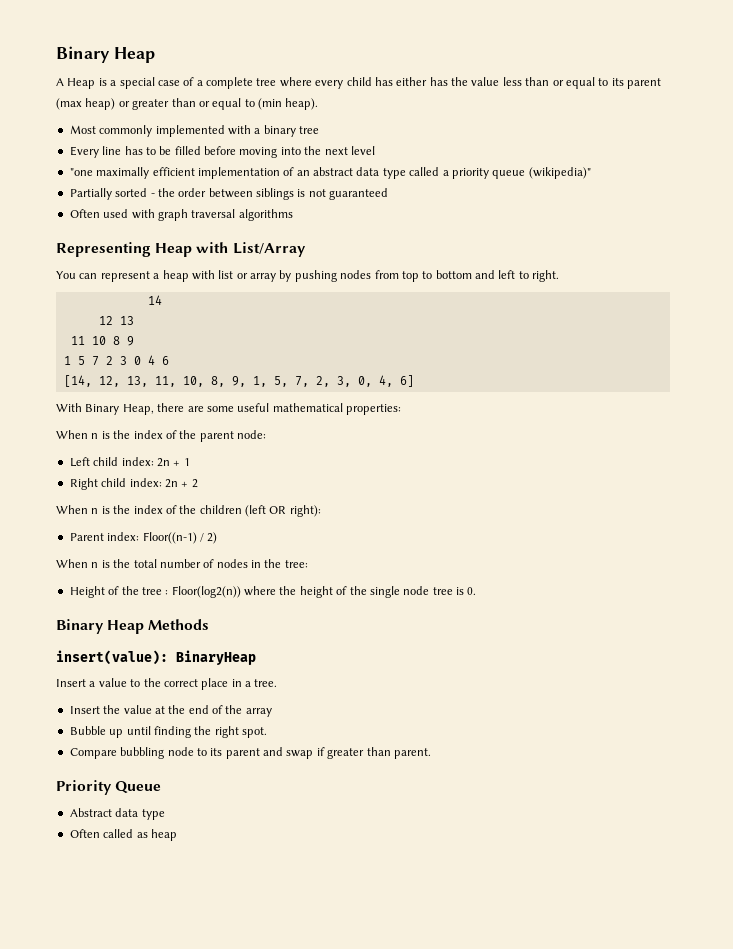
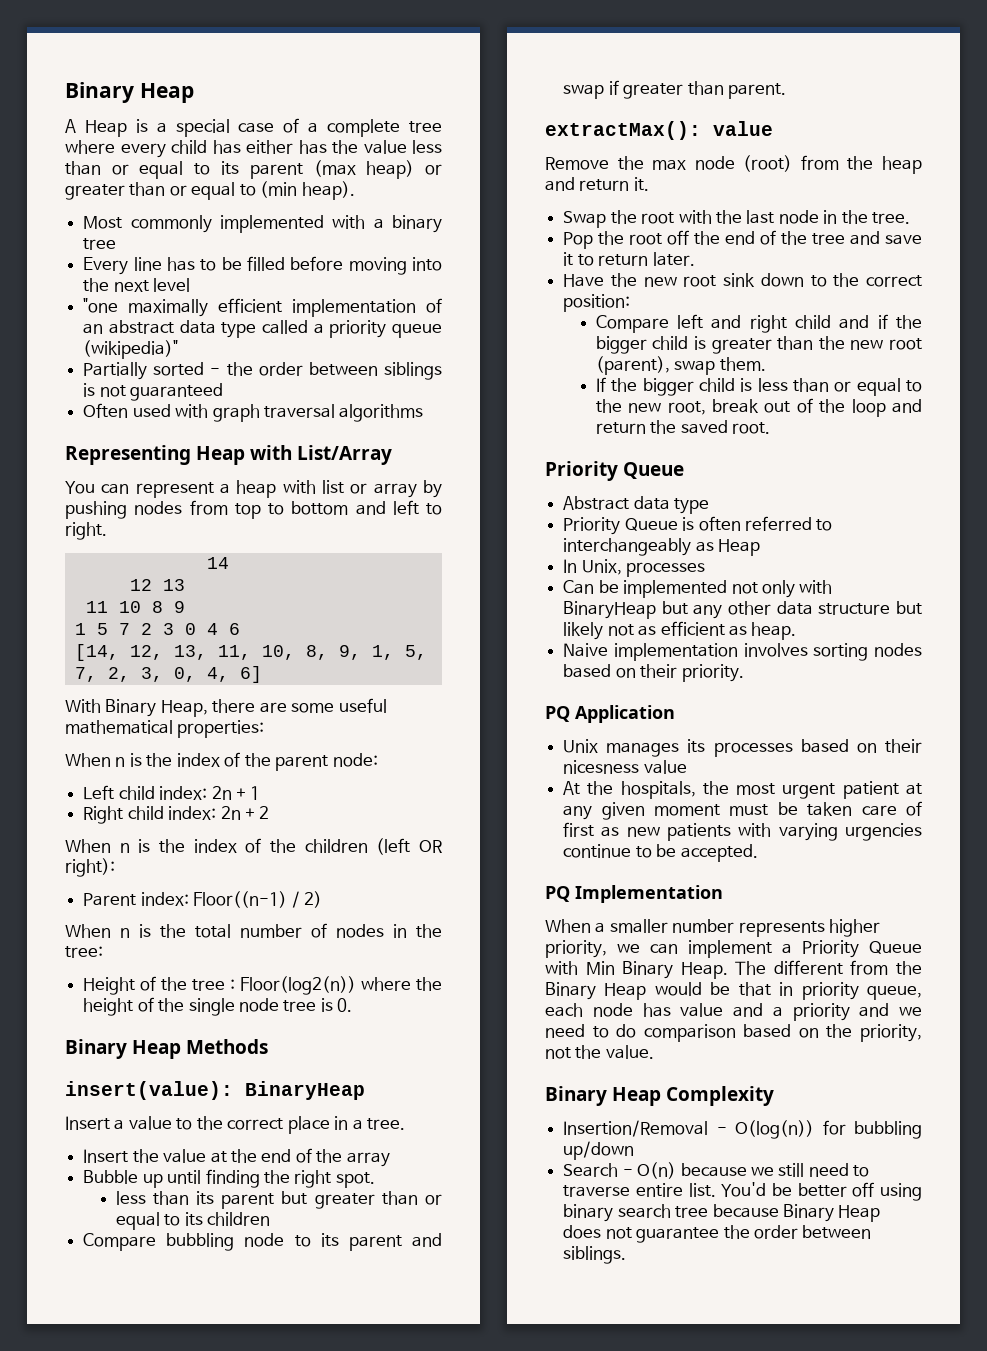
+ less than its parent but greater than or equal to its children
+ extractMax(): value
+ Remove the max node (root) from the heap and return it.
+ Swap the root with the last node in the tree.
+ Pop the root off the end of the tree and save it to return later.
+ Have the new root sink down to the correct position:
+ Compare left and right child and if the bigger child is greater than the new root (parent), swap them.
+ If the bigger child is less than or equal to the new root, break out of the loop and return the saved root.
- Often called as heap
+ Priority Queue is often referred to interchangeably as Heap
+ In Unix, processes
+ Can be implemented not only with BinaryHeap but any other data structure but likely not as efficient as heap.
+ Naive implementation involves sorting nodes based on their priority.
+ PQ Application
+ Unix manages its processes based on their nicesness value
+ At the hospitals, the most urgent patient at any given moment must be taken care of first as new patients with varying urgencies continue to be accepted.
+ PQ Implementation
+ When a smaller number represents higher priority, we can implement a Priority Queue with Min Binary Heap. The different from the Binary Heap would be that in priority queue, each node has value and a priority and we need to do comparison based on the priority, not the value.
+ Binary Heap Complexity
+ Insertion/Removal - O(log(n)) for bubbling up/down
+ Search - O(n) because we still need to traverse entire list. You'd be better off using binary search tree because Binary Heap does not guarantee the order between siblings.

